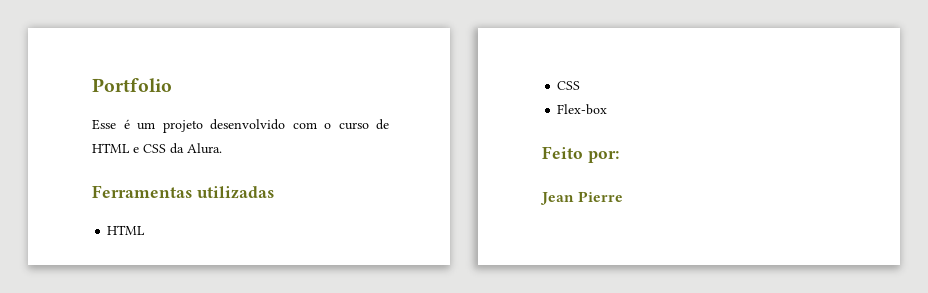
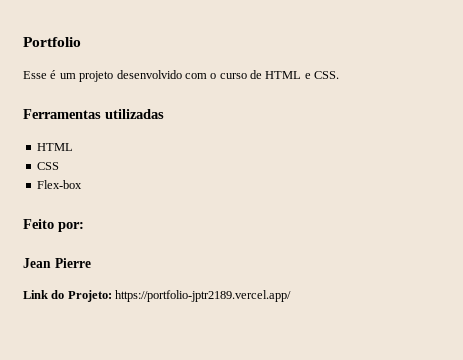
- Esse é um projeto desenvolvido com o curso de HTML e CSS da Alura.
+ Esse é um projeto desenvolvido com o curso de HTML e CSS.
+ Link do Projeto: https://portfolio-jptr2189.vercel.app/

